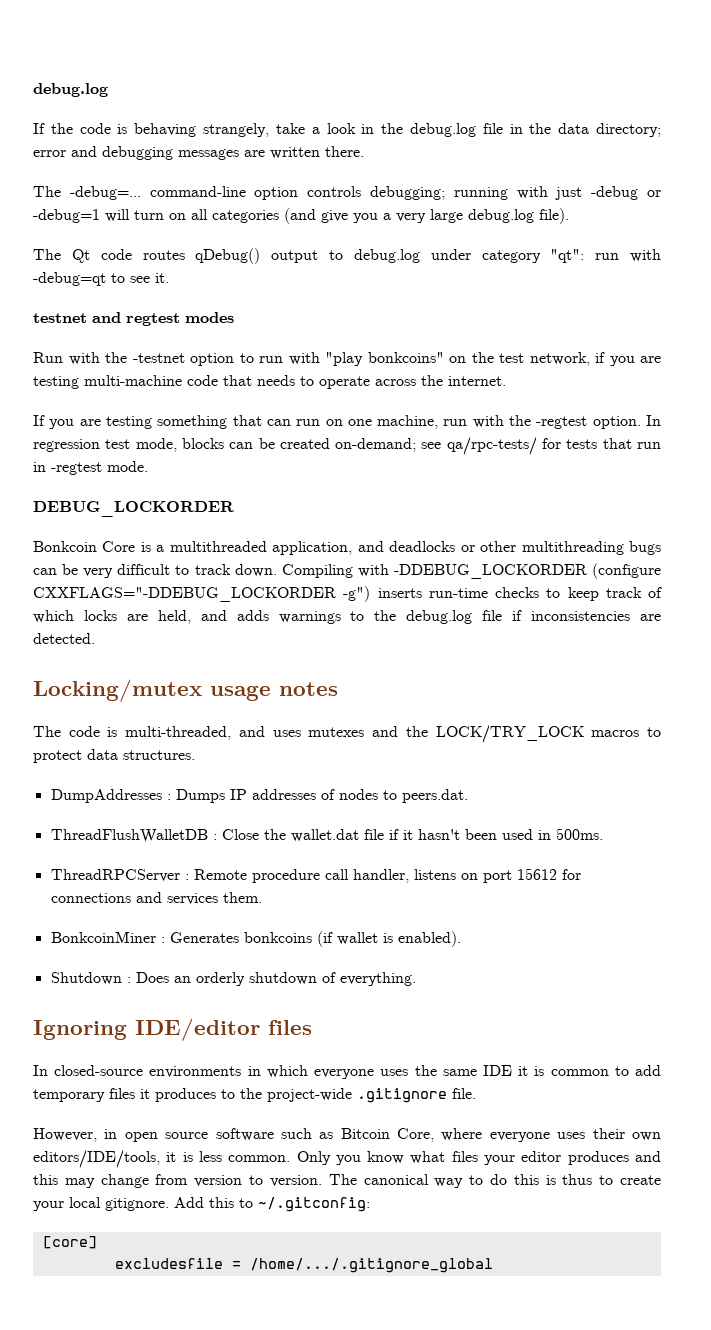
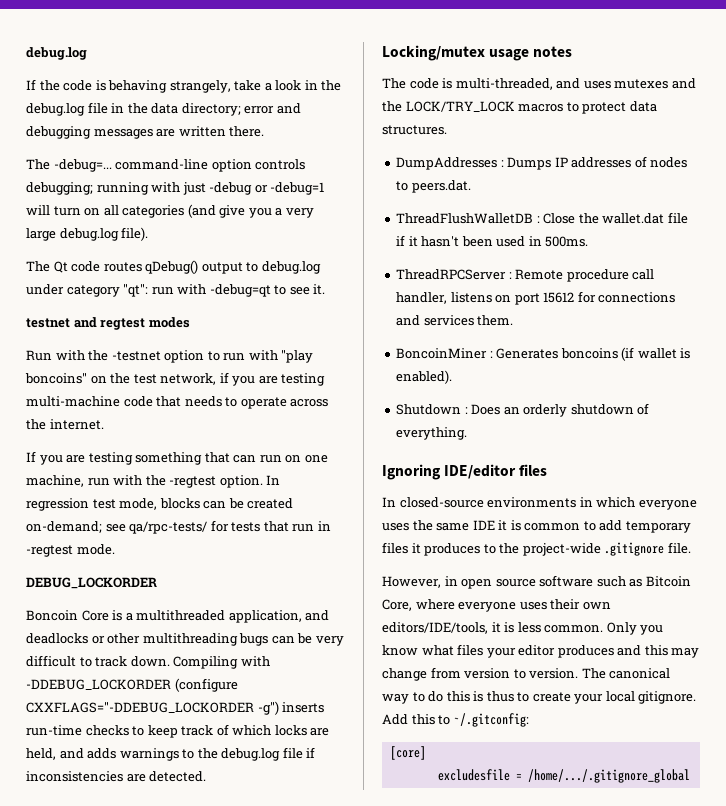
- Run with the -testnet option to run with "play bonkcoins" on the test network, if you are testing multi-machine code that needs to operate across the internet.
+ Run with the -testnet option to run with "play boncoins" on the test network, if you are testing multi-machine code that needs to operate across the internet.
- Bonkcoin Core is a multithreaded application, and deadlocks or other multithreading bugs can be very difficult to track down.
+ Boncoin Core is a multithreaded application, and deadlocks or other multithreading bugs can be very difficult to track down.
- BonkcoinMiner : Generates bonkcoins (if wallet is enabled).
+ BoncoinMiner : Generates boncoins (if wallet is enabled).

